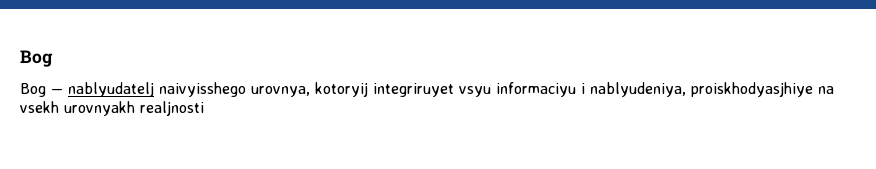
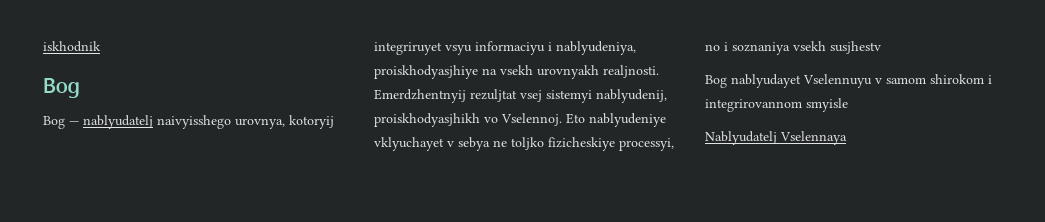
+ iskhodnik
- Bog — nablyudatelj naivyisshego urovnya, kotoryij integriruyet vsyu informaciyu i nablyudeniya, proiskhodyasjhiye na vsekh urovnyakh realjnosti
+ Bog — nablyudatelj naivyisshego urovnya, kotoryij integriruyet vsyu informaciyu i nablyudeniya, proiskhodyasjhiye na vsekh urovnyakh realjnosti. Emerdzhentnyij rezuljtat vsej sistemyi nablyudenij, proiskhodyasjhikh vo Vselennoj. Eto nablyudeniye vklyuchayet v sebya ne toljko fizicheskiye processyi, no i soznaniya vsekh susjhestv
+ Bog nablyudayet Vselennuyu v samom shirokom i integrirovannom smyisle
+ Nablyudatelj Vselennaya

